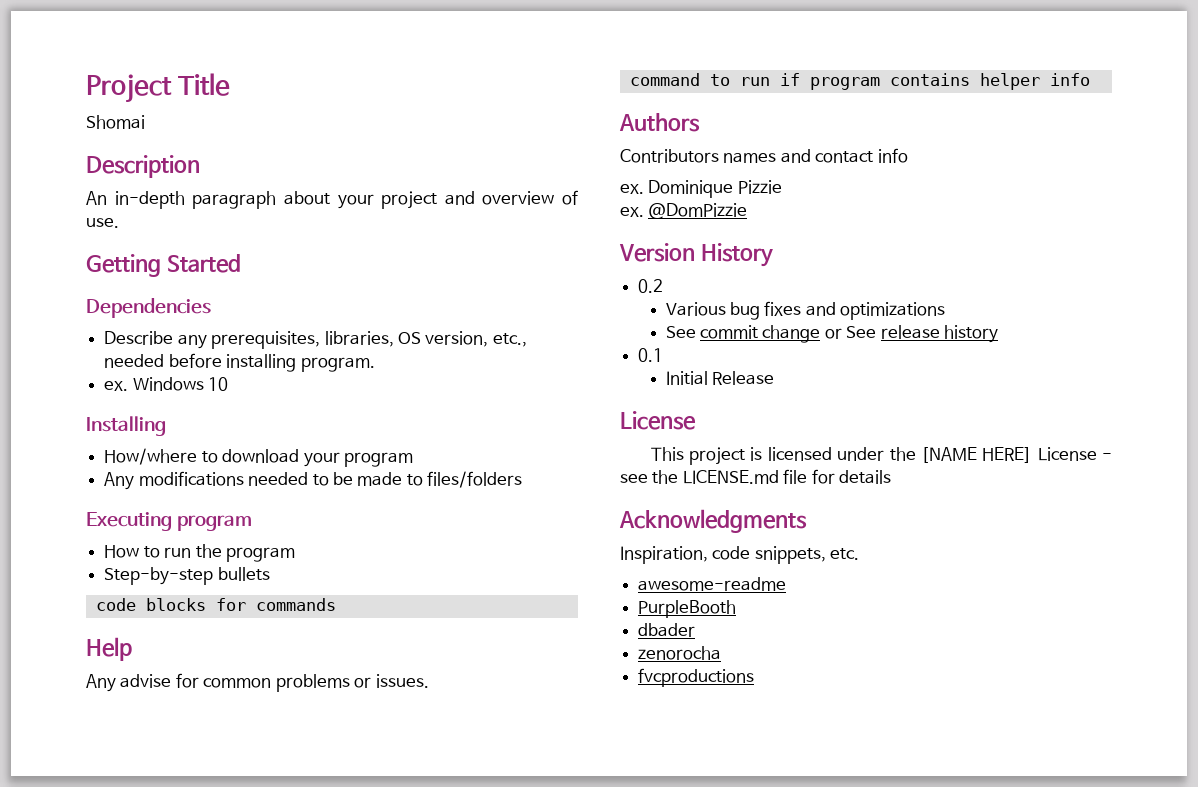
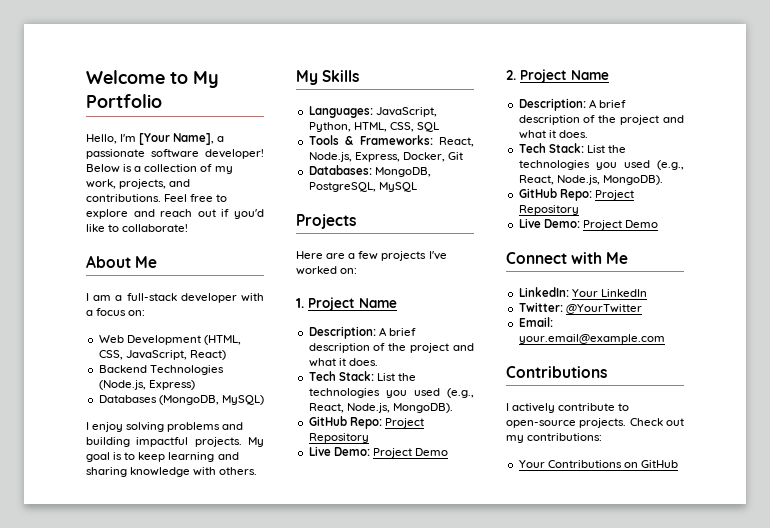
- Project Title
- Shomai
- Description
- An in-depth paragraph about your project and overview of use.
- Getting Started
- Dependencies
- Describe any prerequisites, libraries, OS version, etc., needed before installing program.
- ex. Windows 10
- Installing
- How/where to download your program
- Any modifications needed to be made to files/folders
- Executing program
- How to run the program
- Step-by-step bullets
- code blocks for commands
- Help
- Any advise for common problems or issues.
- command to run if program contains helper info
- Authors
- Contributors names and contact info
- ex. Dominique Pizzie
- ex. @DomPizzie
- Version History
- 0.2
- Various bug fixes and optimizations
- See commit change or See release history
- 0.1
- Initial Release
- License
- This project is licensed under the [NAME HERE] License - see the LICENSE.md file for details
- Acknowledgments
- Inspiration, code snippets, etc.
- awesome-readme
- PurpleBooth
- dbader
- zenorocha
- fvcproductions
+ Welcome to My Portfolio
+ Hello, I'm [Your Name], a passionate software developer! Below is a collection of my work, projects, and contributions. Feel free to explore and reach out if you'd like to collaborate!
+ About Me
+ I am a full-stack developer with a focus on:
+ Web Development (HTML, CSS, JavaScript, React)
+ Backend Technologies (Node.js, Express)
+ Databases (MongoDB, MySQL)
+ I enjoy solving problems and building impactful projects. My goal is to keep learning and sharing knowledge with others.
+ My Skills
+ Languages: JavaScript, Python, HTML, CSS, SQL
+ Tools & Frameworks: React, Node.js, Express, Docker, Git
+ Databases: MongoDB, PostgreSQL, MySQL
+ Projects
+ Here are a few projects I've worked on:
+ 1. Project Name
+ Description: A brief description of the project and what it does.
+ Tech Stack: List the technologies you used (e.g., React, Node.js, MongoDB).
+ GitHub Repo: Project Repository
+ Live Demo: Project Demo
+ 2. Project Name
+ Description: A brief description of the project and what it does.
+ Tech Stack: List the technologies you used (e.g., React, Node.js, MongoDB).
+ GitHub Repo: Project Repository
+ Live Demo: Project Demo
+ Connect with Me
+ LinkedIn: Your LinkedIn
+ Twitter: @YourTwitter
+ Email: your.email@example.com
+ Contributions
+ I actively contribute to open-source projects. Check out my contributions:
+ Your Contributions on GitHub

